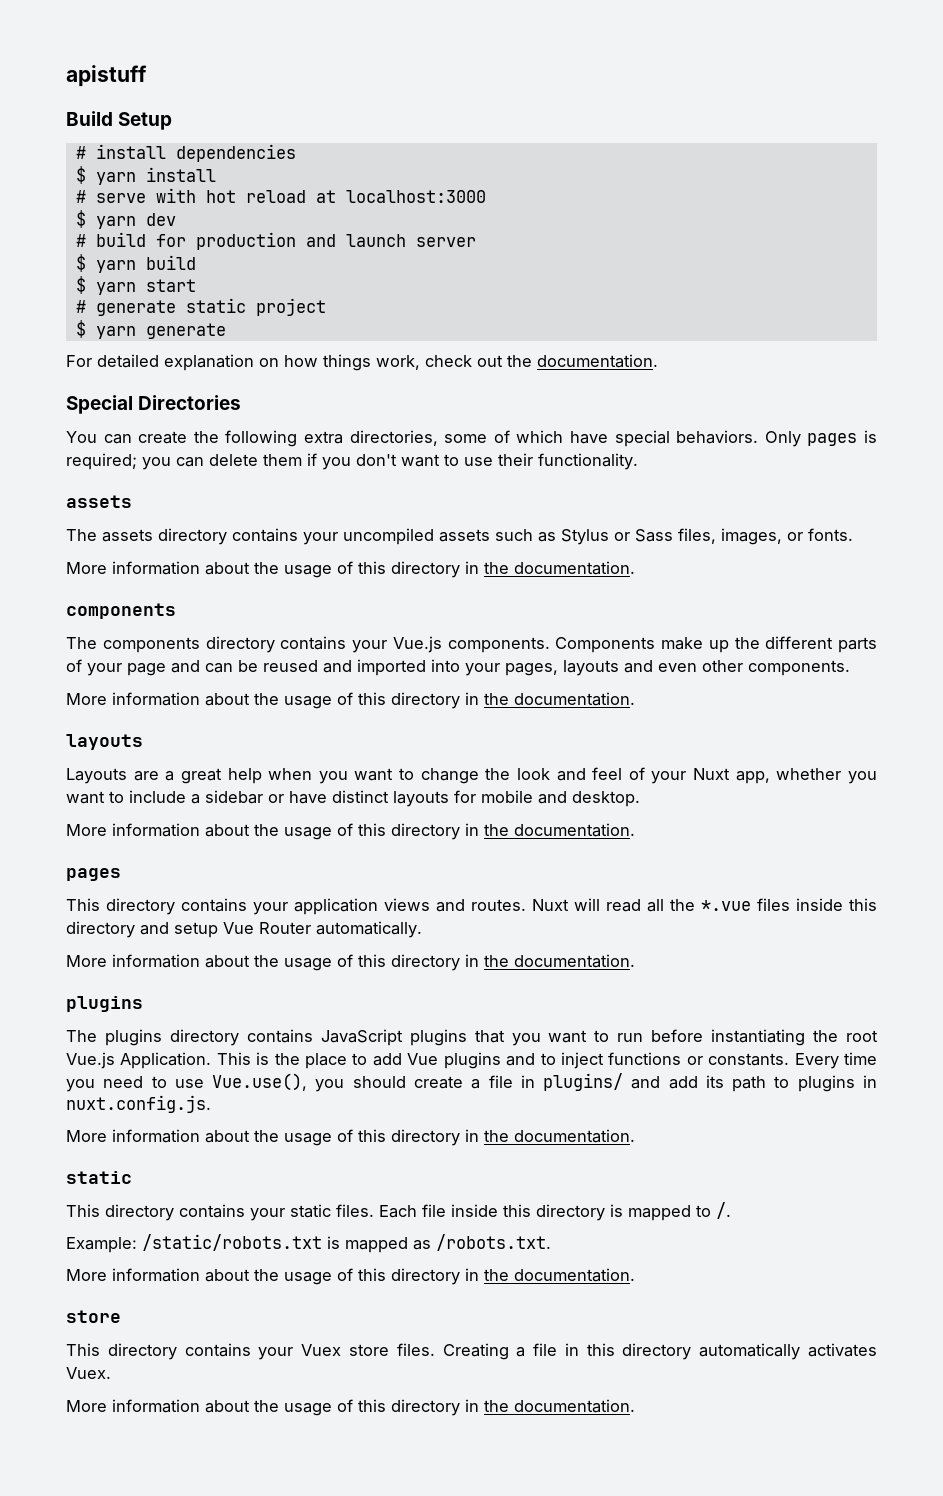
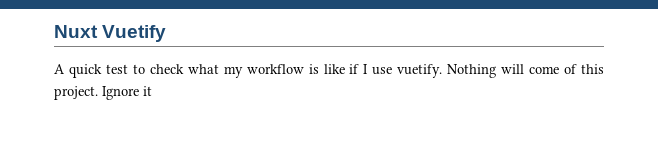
- apistuff
- Build Setup
- # install dependencies
- $ yarn install
- # serve with hot reload at localhost:3000
- $ yarn dev
- # build for production and launch server
- $ yarn build
- $ yarn start
- # generate static project
- $ yarn generate
- For detailed explanation on how things work, check out the documentation.
- Special Directories
- You can create the following extra directories, some of which have special behaviors. Only pages is required; you can delete them if you don't want to use their functionality.
- assets
- The assets directory contains your uncompiled assets such as Stylus or Sass files, images, or fonts.
- More information about the usage of this directory in the documentation.
- components
- The components directory contains your Vue.js components. Components make up the different parts of your page and can be reused and imported into your pages, layouts and even other components.
- More information about the usage of this directory in the documentation.
- layouts
- Layouts are a great help when you want to change the look and feel of your Nuxt app, whether you want to include a sidebar or have distinct layouts for mobile and desktop.
- More information about the usage of this directory in the documentation.
- pages
- This directory contains your application views and routes. Nuxt will read all the *.vue files inside this directory and setup Vue Router automatically.
- More information about the usage of this directory in the documentation.
- plugins
- The plugins directory contains JavaScript plugins that you want to run before instantiating the root Vue.js Application. This is the place to add Vue plugins and to inject functions or constants. Every time you need to use Vue.use(), you should create a file in plugins/ and add its path to plugins in nuxt.config.js.
- More information about the usage of this directory in the documentation.
- static
- This directory contains your static files. Each file inside this directory is mapped to /.
- Example: /static/robots.txt is mapped as /robots.txt.
- More information about the usage of this directory in the documentation.
- store
- This directory contains your Vuex store files. Creating a file in this directory automatically activates Vuex.
- More information about the usage of this directory in the documentation.
+ Nuxt Vuetify
+ A quick test to check what my workflow is like if I use vuetify. Nothing will come of this project. Ignore it

